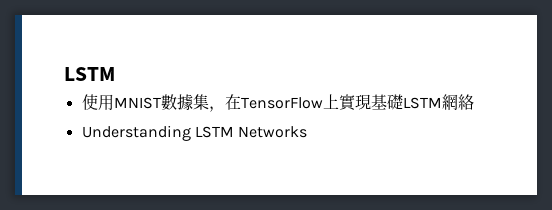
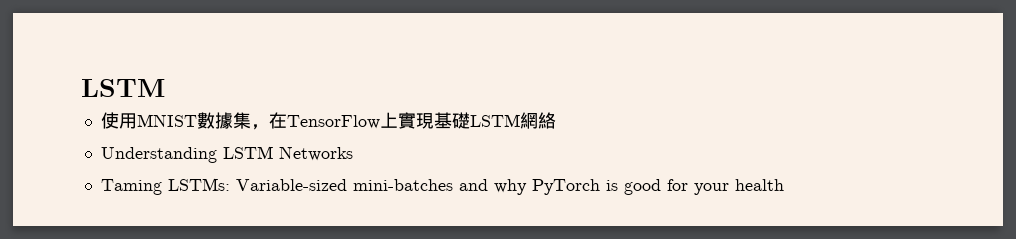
+ Taming LSTMs: Variable-sized mini-batches and why PyTorch is good for your health

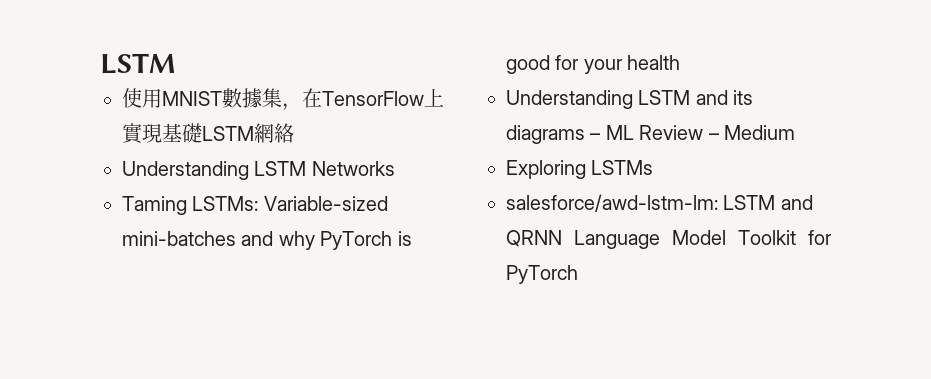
+ Understanding LSTM and its diagrams – ML Review – Medium
+ Exploring LSTMs
+ salesforce/awd-lstm-lm: LSTM and QRNN Language Model Toolkit for PyTorch

